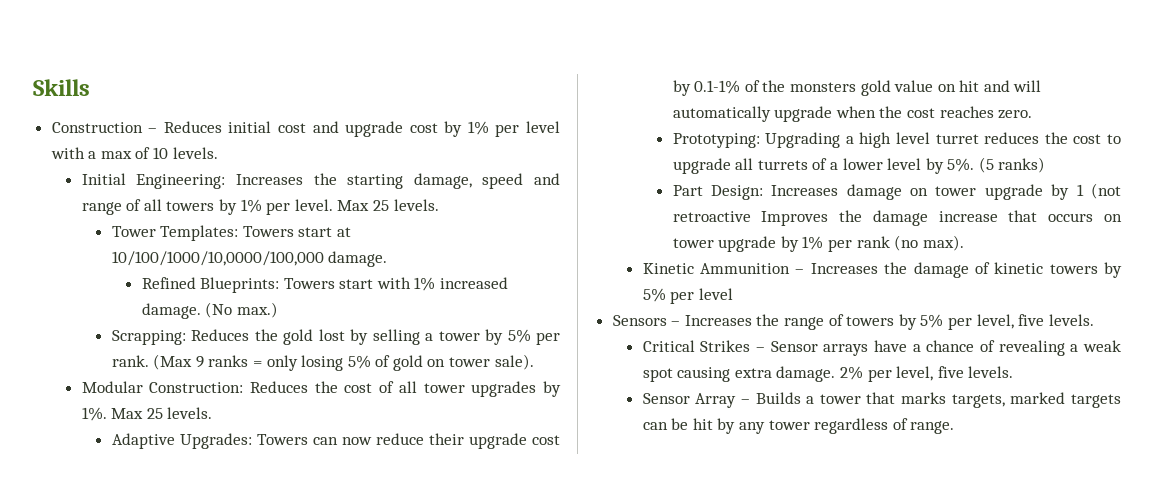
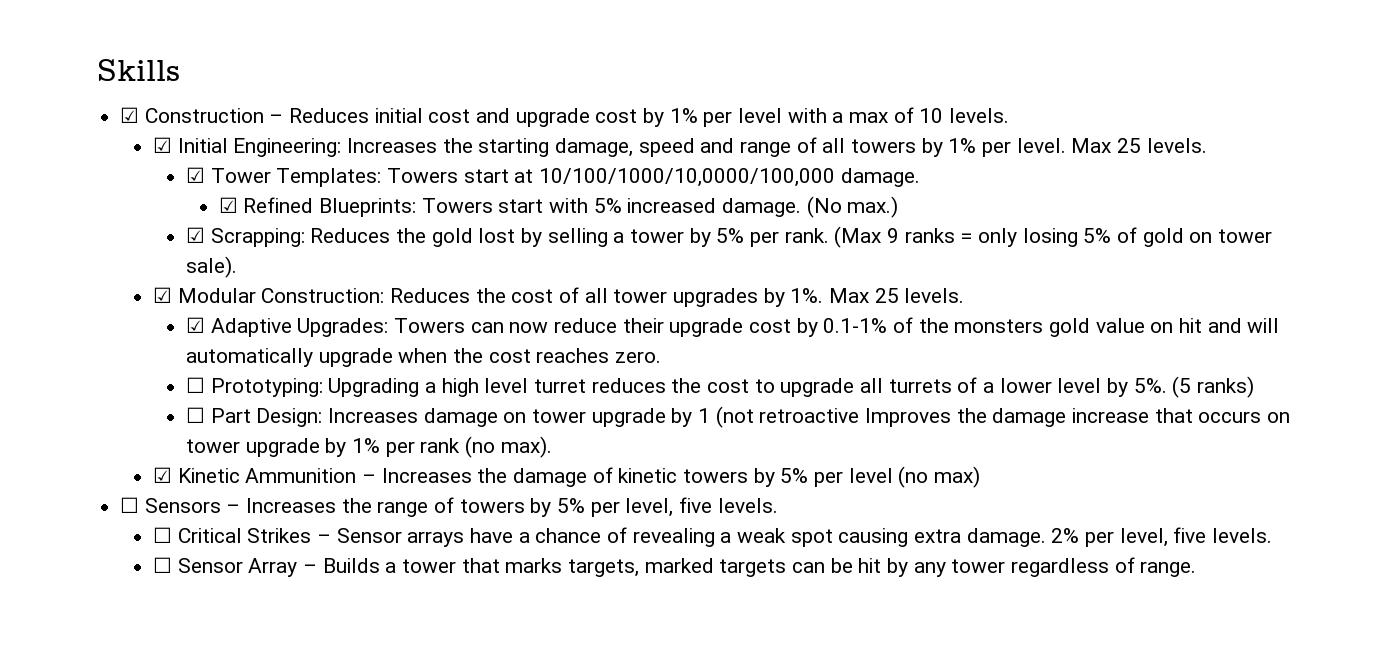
- Construction – Reduces initial cost and upgrade cost by 1% per level with a max of 10 levels.
+ ☑ Construction – Reduces initial cost and upgrade cost by 1% per level with a max of 10 levels.
- Initial Engineering: Increases the starting damage, speed and range of all towers by 1% per level.
+ ☑ Initial Engineering: Increases the starting damage, speed and range of all towers by 1% per level.
- Tower Templates: Towers start at 10/100/1000/10,0000/100,000 damage.
+ ☑ Tower Templates: Towers start at 10/100/1000/10,0000/100,000 damage.
- Refined Blueprints: Towers start with 1% increased damage.
+ ☑ Refined Blueprints: Towers start with 5% increased damage.
- Scrapping: Reduces the gold lost by selling a tower by 5% per rank.
+ ☑ Scrapping: Reduces the gold lost by selling a tower by 5% per rank.
- Modular Construction: Reduces the cost of all tower upgrades by 1%.
+ ☑ Modular Construction: Reduces the cost of all tower upgrades by 1%.
- Adaptive Upgrades: Towers can now reduce their upgrade cost by 0.1-1% of the monsters gold value on hit and will automatically upgrade when the cost reaches zero.
+ ☑ Adaptive Upgrades: Towers can now reduce their upgrade cost by 0.1-1% of the monsters gold value on hit and will automatically upgrade when the cost reaches zero.
- Prototyping: Upgrading a high level turret reduces the cost to upgrade all turrets of a lower level by 5%.
+ ☐ Prototyping: Upgrading a high level turret reduces the cost to upgrade all turrets of a lower level by 5%.
- Part Design: Increases damage on tower upgrade by 1 (not retroactive Improves the damage increase that occurs on tower upgrade by 1% per rank (no max).
+ ☐ Part Design: Increases damage on tower upgrade by 1 (not retroactive Improves the damage increase that occurs on tower upgrade by 1% per rank (no max).
- Kinetic Ammunition – Increases the damage of kinetic towers by 5% per level
- Sensors – Increases the range of towers by 5% per level, five levels.
+ ☑ Kinetic Ammunition – Increases the damage of kinetic towers by 5% per level (no max)
+ ☐ Sensors – Increases the range of towers by 5% per level, five levels.
- Critical Strikes – Sensor arrays have a chance of revealing a weak spot causing extra damage.
+ ☐ Critical Strikes – Sensor arrays have a chance of revealing a weak spot causing extra damage.
- Sensor Array – Builds a tower that marks targets, marked targets can be hit by any tower regardless of range.
+ ☐ Sensor Array – Builds a tower that marks targets, marked targets can be hit by any tower regardless of range.

